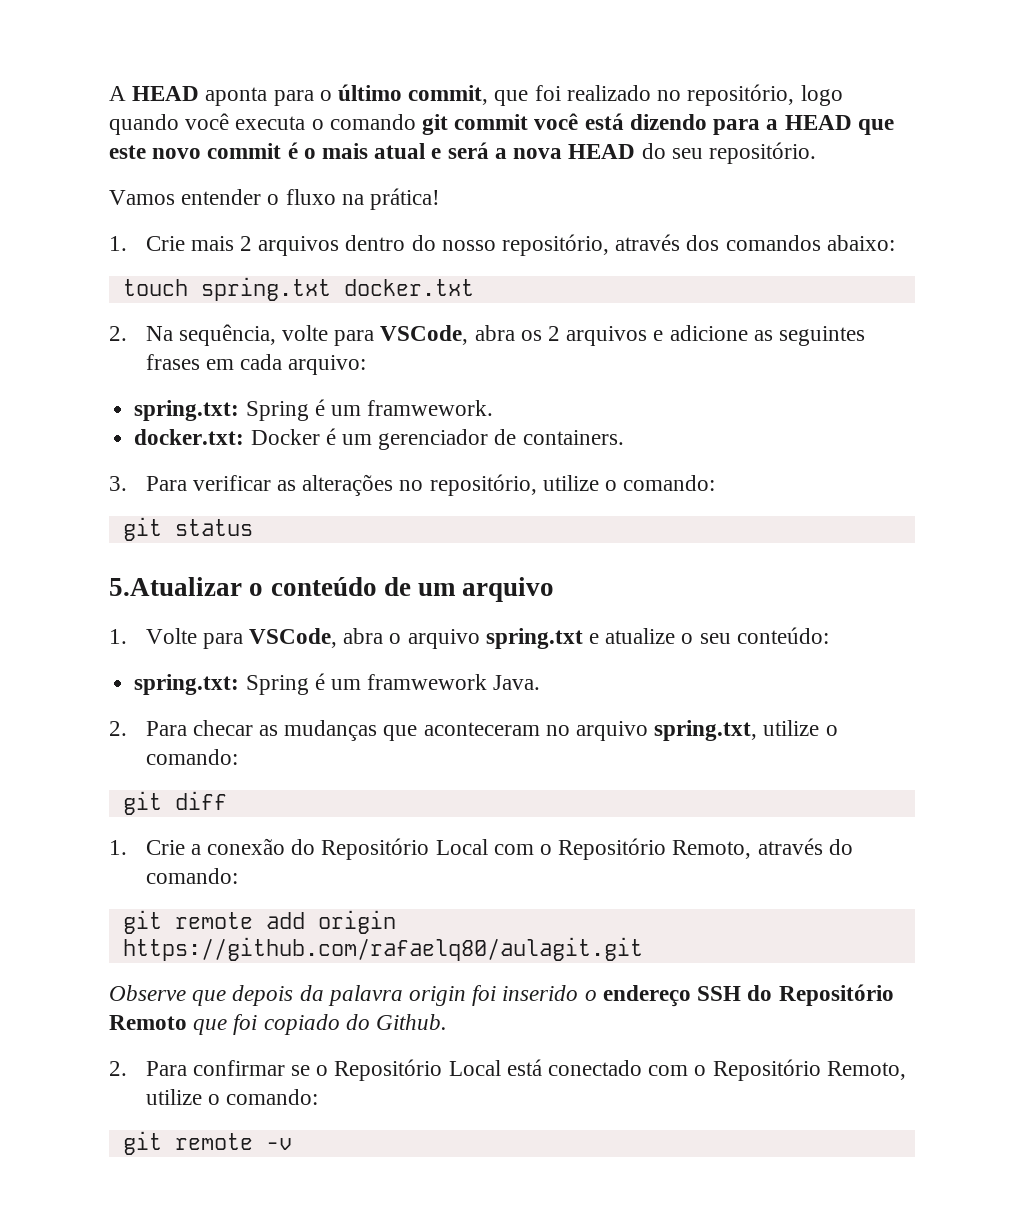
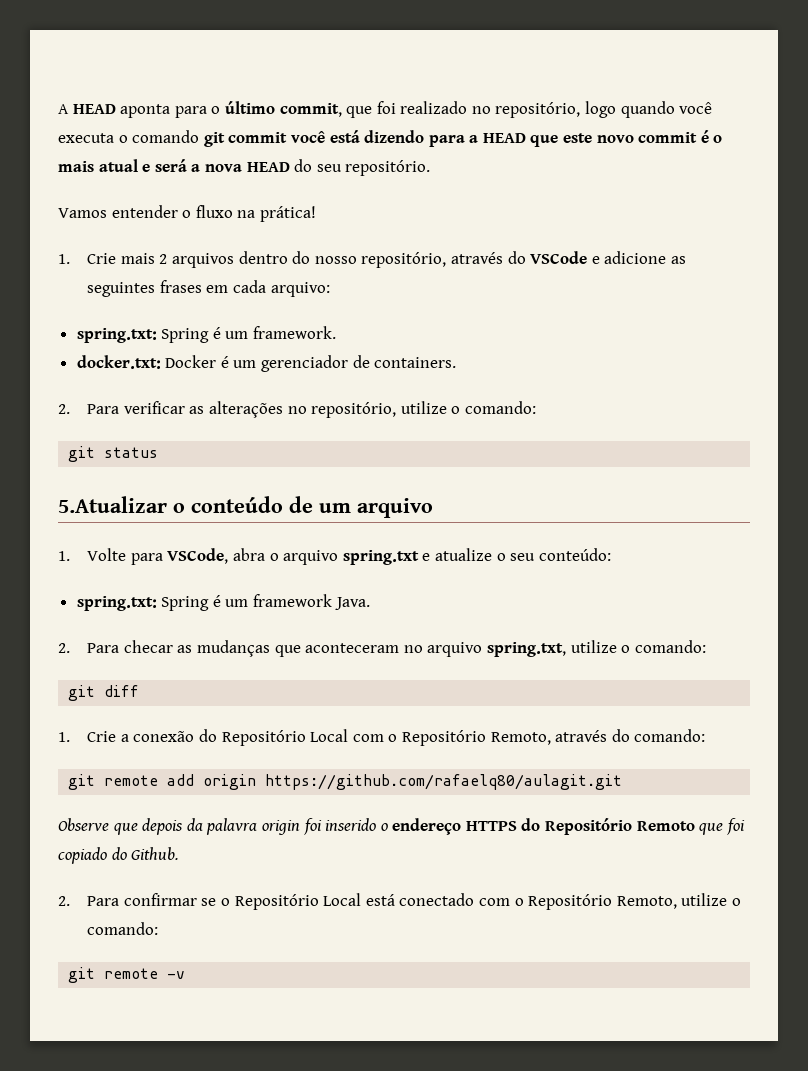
- 1. Crie mais 2 arquivos dentro do nosso repositório, através dos comandos abaixo:
- touch spring.txt docker.txt
- 2. Na sequência, volte para VSCode, abra os 2 arquivos e adicione as seguintes frases em cada arquivo:
+ 1. Crie mais 2 arquivos dentro do nosso repositório, através do VSCode e adicione as seguintes frases em cada arquivo:
- spring.txt: Spring é um framwework.
+ spring.txt: Spring é um framework.
- 3. Para verificar as alterações no repositório, utilize o comando:
+ 2. Para verificar as alterações no repositório, utilize o comando:
- spring.txt: Spring é um framwework Java.
+ spring.txt: Spring é um framework Java.
- Observe que depois da palavra origin foi inserido o endereço SSH do Repositório Remoto que foi copiado do Github.
+ Observe que depois da palavra origin foi inserido o endereço HTTPS do Repositório Remoto que foi copiado do Github.

